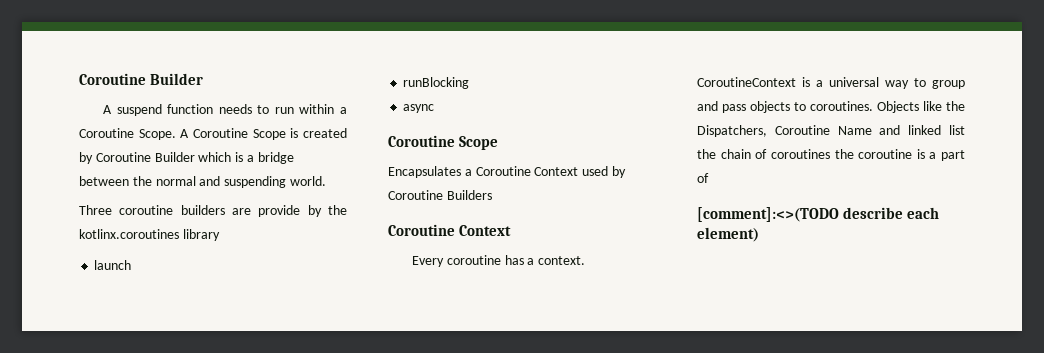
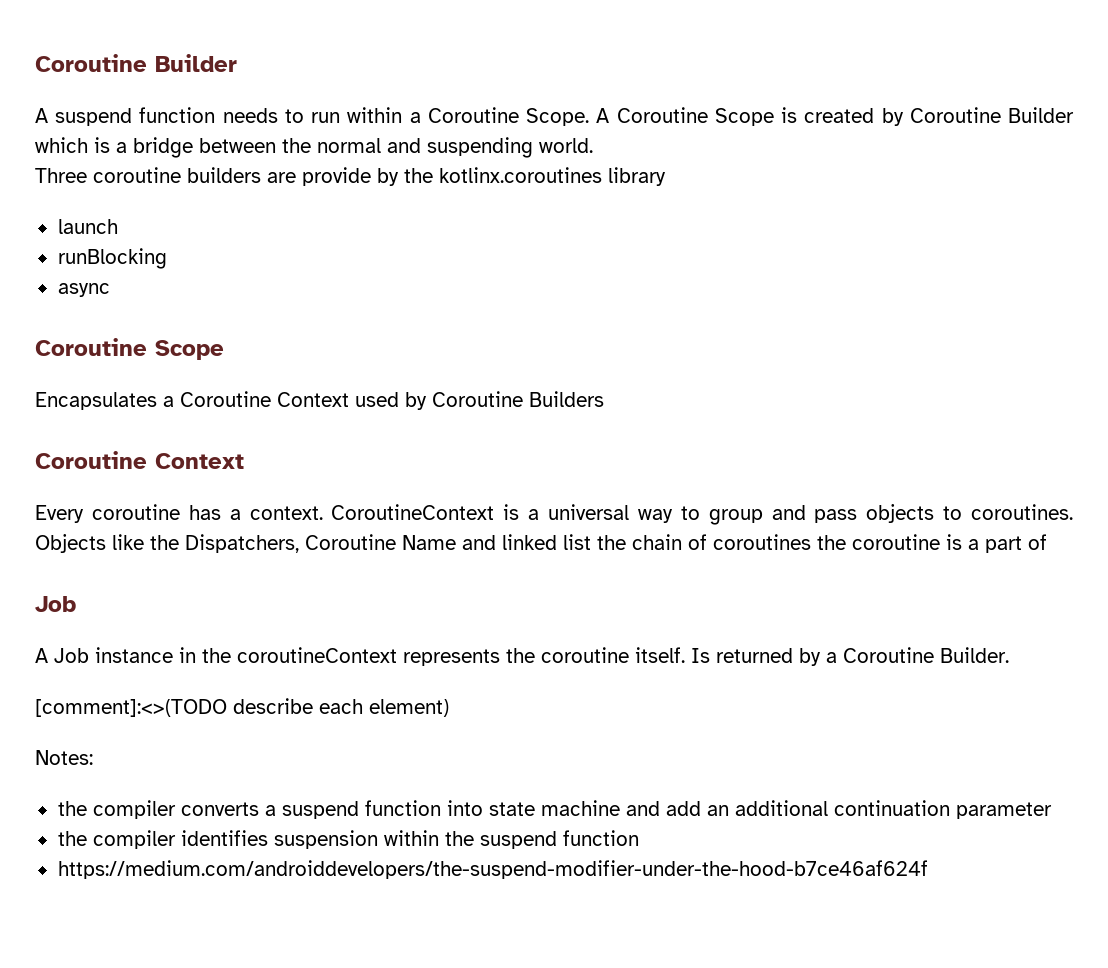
  Objects like the Dispatchers, Coroutine Name and linked list the chain of coroutines the coroutine is a part of
+ Job
+ A Job instance in the coroutineContext represents the coroutine itself. Is returned by a Coroutine Builder.
  [comment]:<>(TODO describe each element)
+ Notes:
+ the compiler converts a suspend function into state machine and add an additional continuation parameter
+ the compiler identifies suspension within the suspend function
+ https://medium.com/androiddevelopers/the-suspend-modifier-under-the-hood-b7ce46af624f

